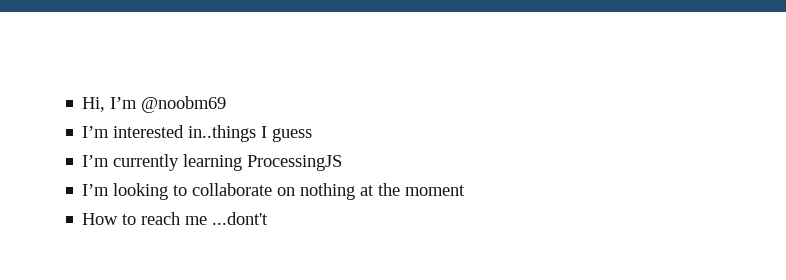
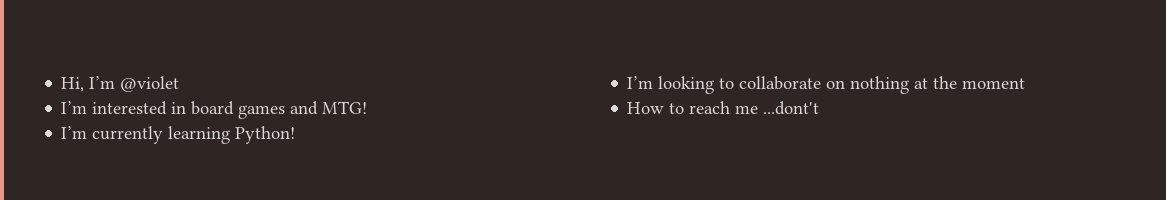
- Hi, I’m @noobm69
+ Hi, I’m @violet
- I’m interested in..things I guess
+ I’m interested in board games and MTG!
- I’m currently learning ProcessingJS
+ I’m currently learning Python!

